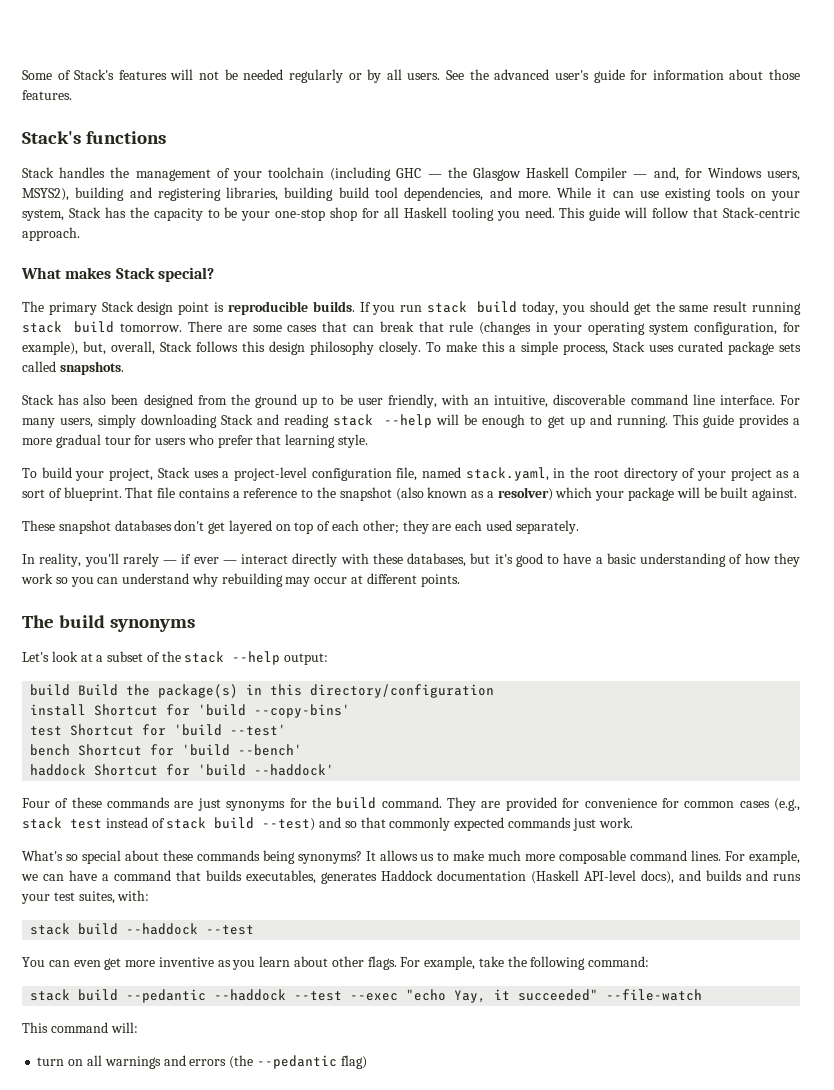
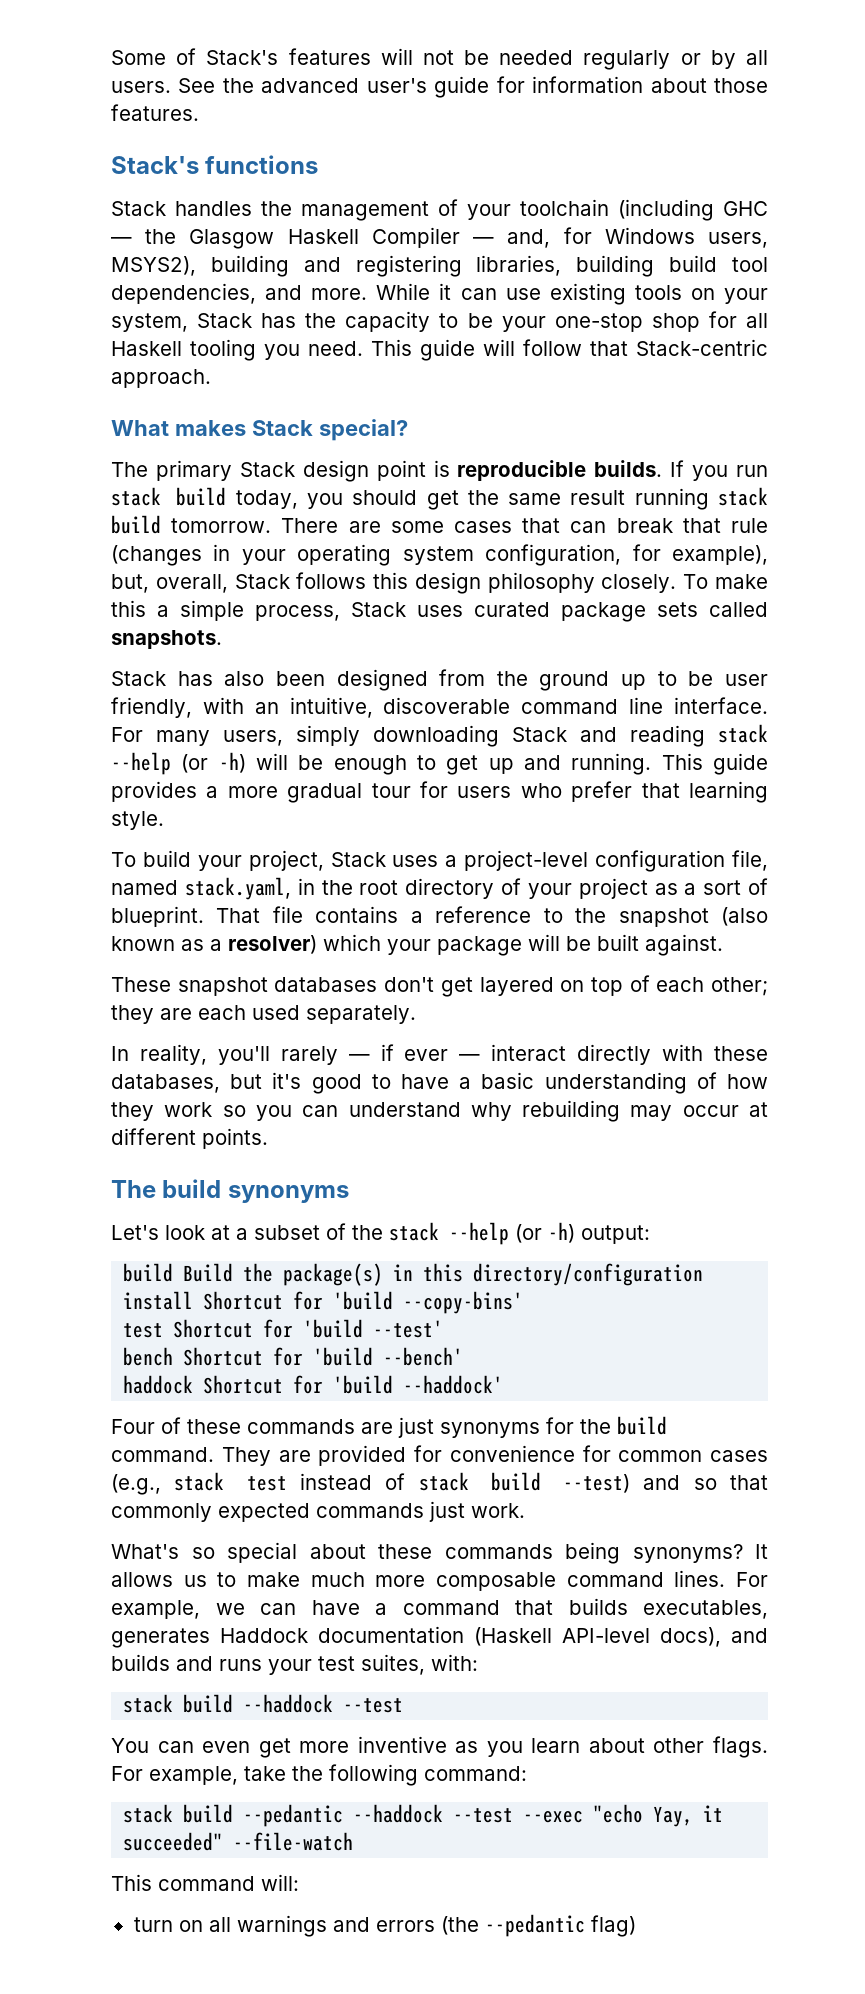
- For many users, simply downloading Stack and reading stack --help will be enough to get up and running.
+ For many users, simply downloading Stack and reading stack --help (or -h) will be enough to get up and running.
- Let's look at a subset of the stack --help output:
+ Let's look at a subset of the stack --help (or -h) output:

